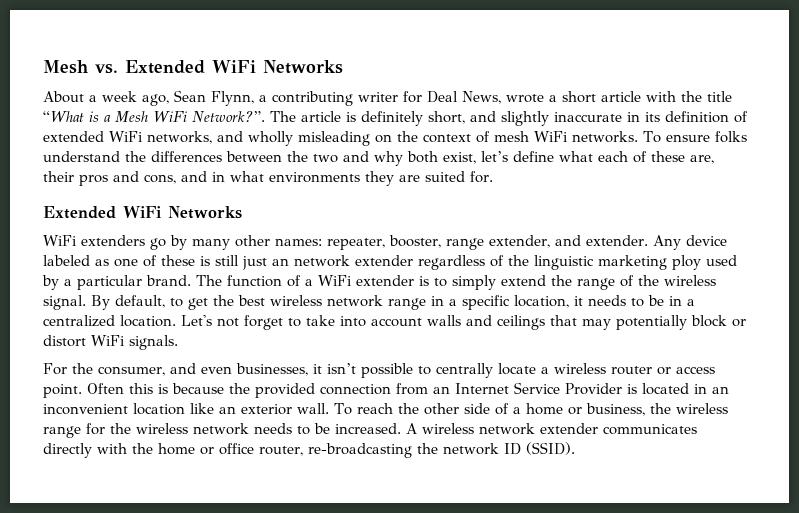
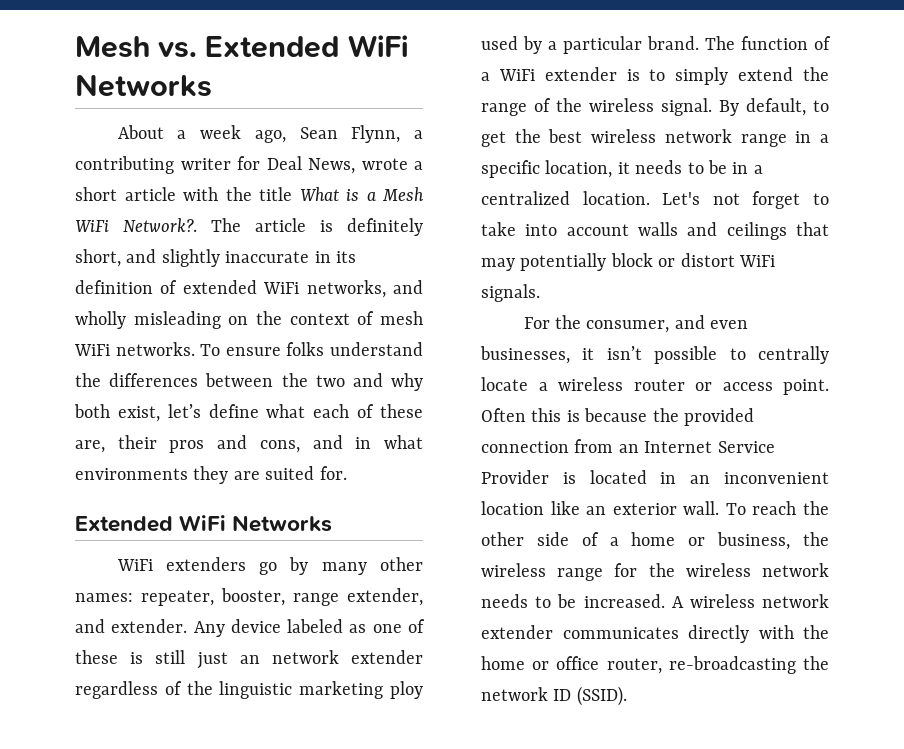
- About a week ago, Sean Flynn, a contributing writer for Deal News, wrote a short article with the title “What is a Mesh WiFi Network?”.
+ About a week ago, Sean Flynn, a contributing writer for Deal News, wrote a short article with the title What is a Mesh WiFi Network?.

